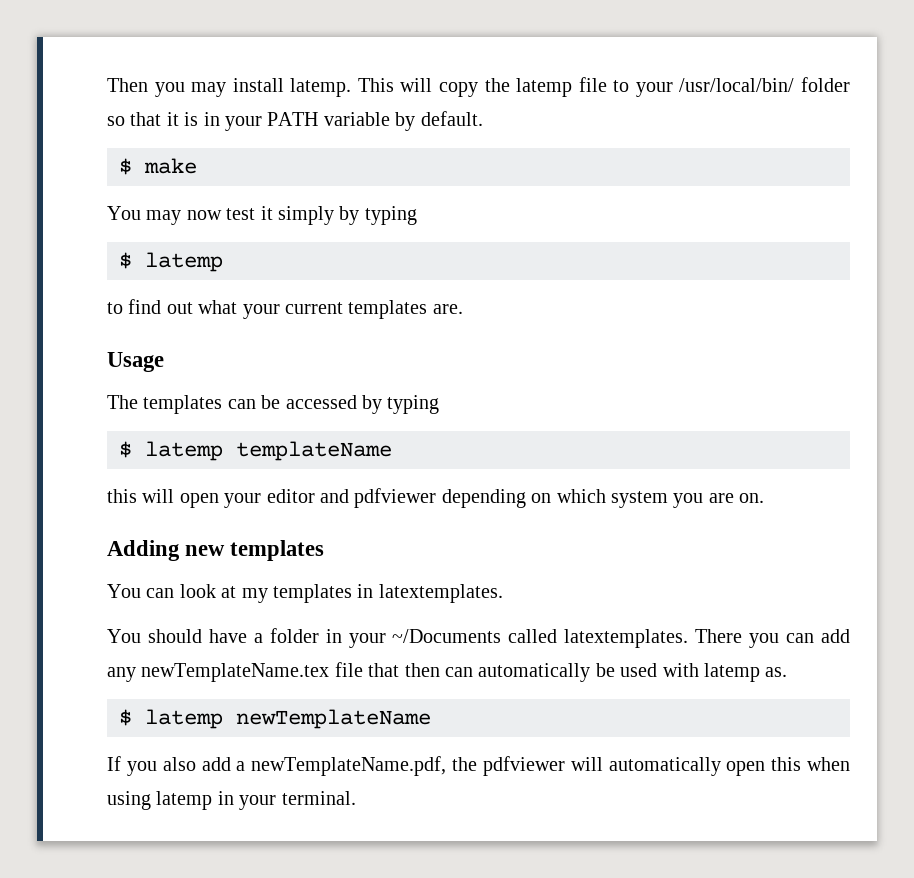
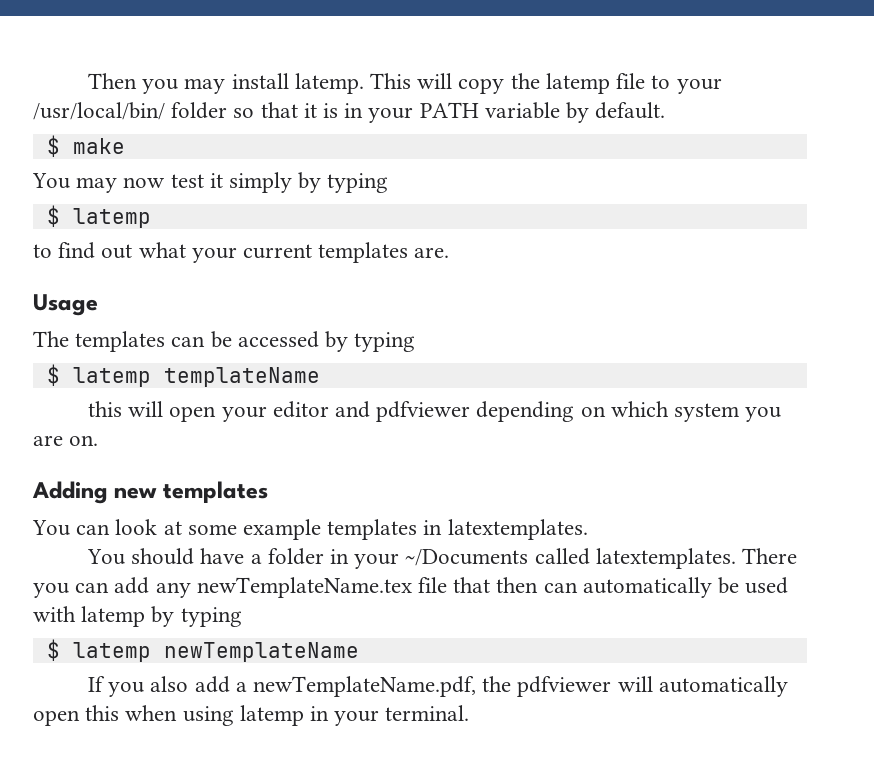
- You can look at my templates in latextemplates.
+ You can look at some example templates in latextemplates.
- There you can add any newTemplateName.tex file that then can automatically be used with latemp as.
+ There you can add any newTemplateName.tex file that then can automatically be used with latemp by typing

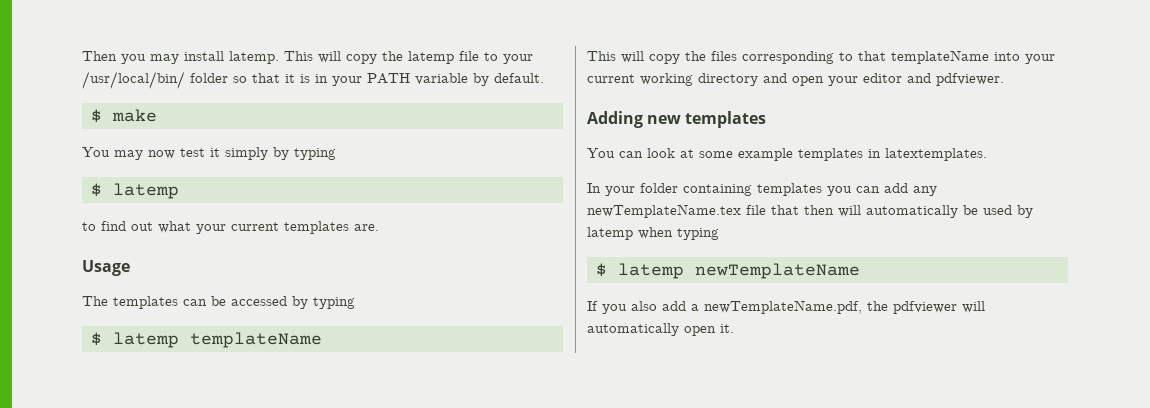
- this will open your editor and pdfviewer depending on which system you are on.
+ This will copy the files corresponding to that templateName into your current working directory and open your editor and pdfviewer.
- You should have a folder in your ~/Documents called latextemplates. There you can add any newTemplateName.tex file that then can automatically be used with latemp by typing
+ In your folder containing templates you can add any newTemplateName.tex file that then will automatically be used by latemp when typing
- If you also add a newTemplateName.pdf, the pdfviewer will automatically open this when using latemp in your terminal.
+ If you also add a newTemplateName.pdf, the pdfviewer will automatically open it.

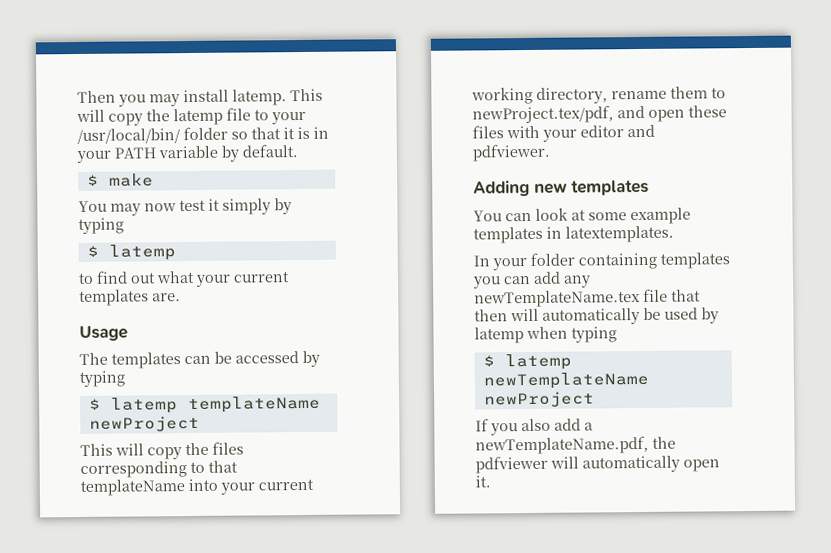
- $ latemp templateName
+ $ latemp templateName newProject
- This will copy the files corresponding to that templateName into your current working directory and open your editor and pdfviewer.
+ This will copy the files corresponding to that templateName into your current working directory, rename them to newProject.tex/pdf, and open these files with your editor and pdfviewer.
- $ latemp newTemplateName
+ $ latemp newTemplateName newProject

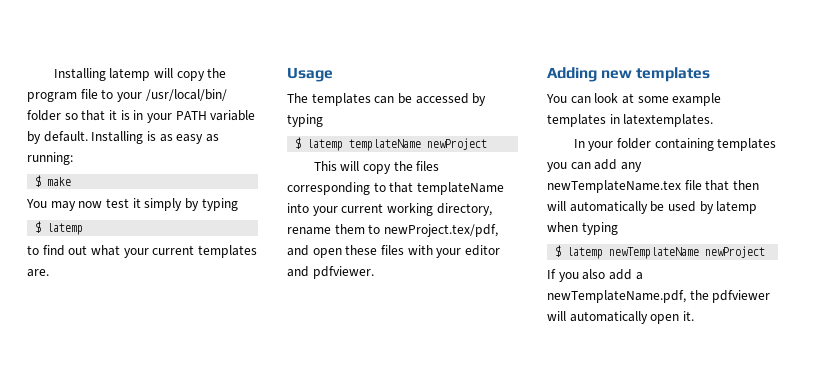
- Then you may install latemp. This will copy the latemp file to your /usr/local/bin/ folder so that it is in your PATH variable by default.
+ Installing latemp will copy the program file to your /usr/local/bin/ folder so that it is in your PATH variable by default. Installing is as easy as running:

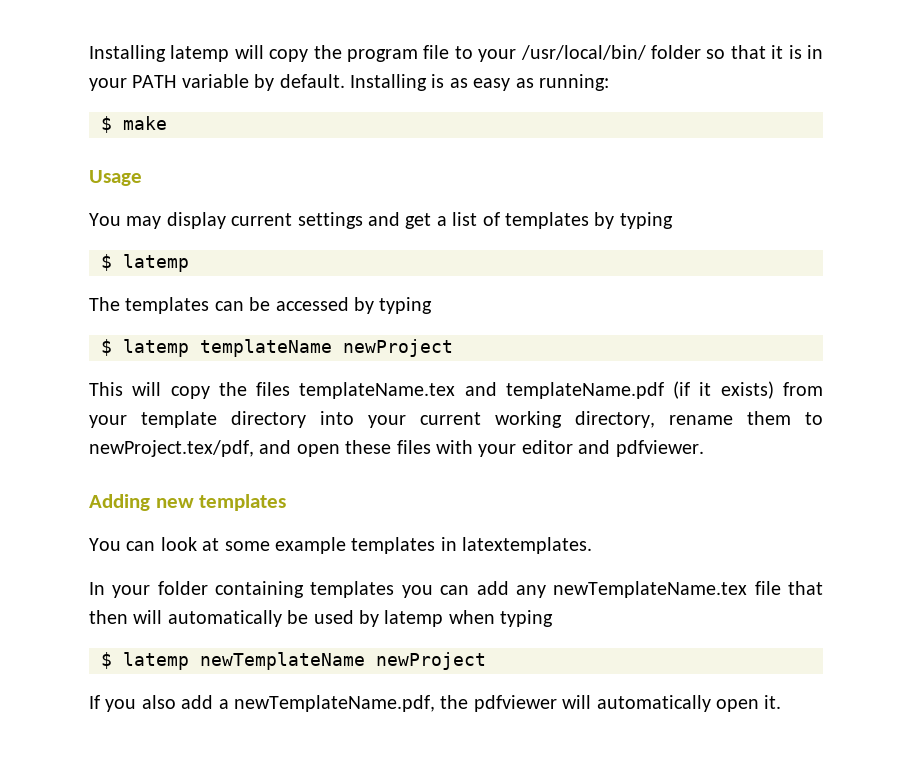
+ Usage
- You may now test it simply by typing
+ You may display current settings and get a list of templates by typing
  $ latemp
- to find out what your current templates are.
- Usage
- This will copy the files corresponding to that templateName into your current working directory, rename them to newProject.tex/pdf, and open these files with your editor and pdfviewer.
+ This will copy the files templateName.tex and templateName.pdf (if it exists) from your template directory into your current working directory, rename them to newProject.tex/pdf, and open these files with your editor and pdfviewer.

